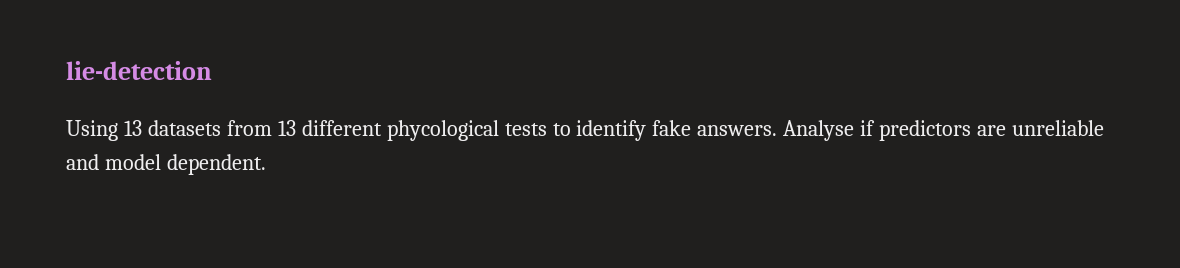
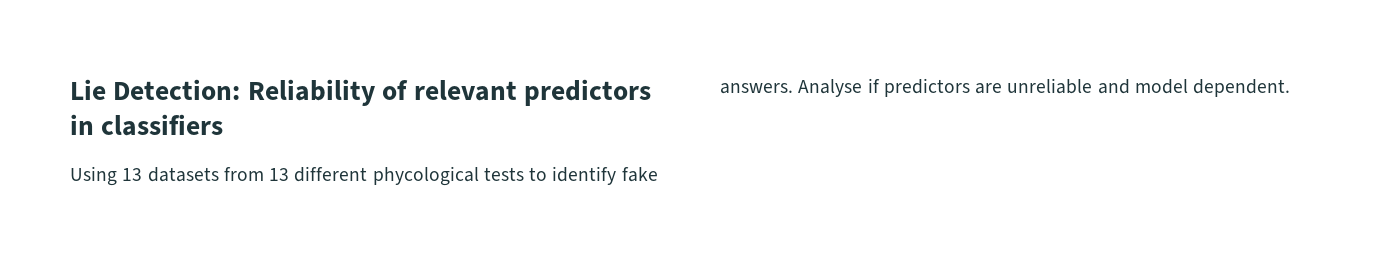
- lie-detection
+ Lie Detection: Reliability of relevant predictors in classifiers

